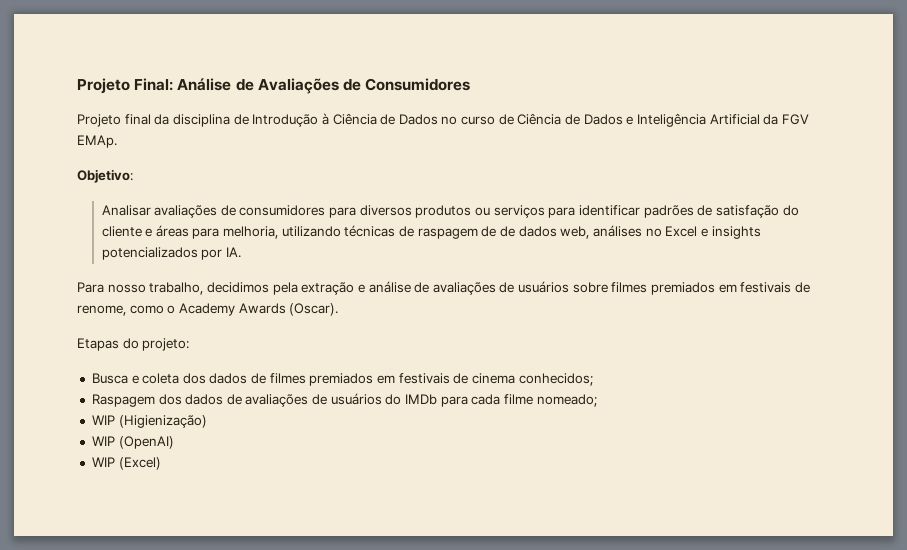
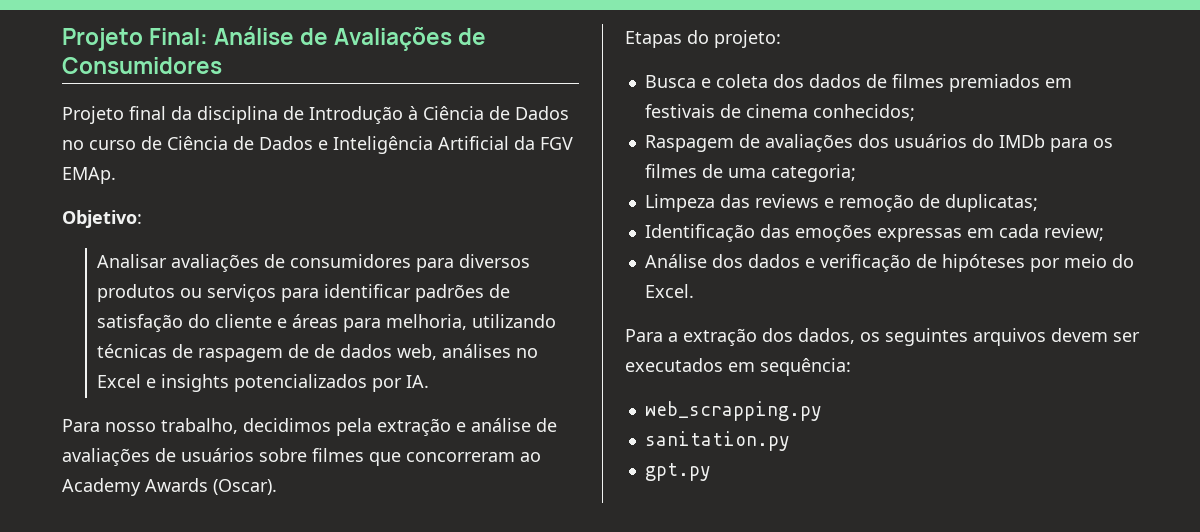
- Para nosso trabalho, decidimos pela extração e análise de avaliações de usuários sobre filmes premiados em festivais de renome, como o Academy Awards (Oscar).
+ Para nosso trabalho, decidimos pela extração e análise de avaliações de usuários sobre filmes que concorreram ao Academy Awards (Oscar).
- Raspagem dos dados de avaliações de usuários do IMDb para cada filme nomeado;
- WIP (Higienização)
- WIP (OpenAI)
- WIP (Excel)
+ Raspagem de avaliações dos usuários do IMDb para os filmes de uma categoria;
+ Limpeza das reviews e remoção de duplicatas;
+ Identificação das emoções expressas em cada review;
+ Análise dos dados e verificação de hipóteses por meio do Excel.
+ Para a extração dos dados, os seguintes arquivos devem ser executados em sequência:
+ web_scrapping.py
+ sanitation.py
+ gpt.py

